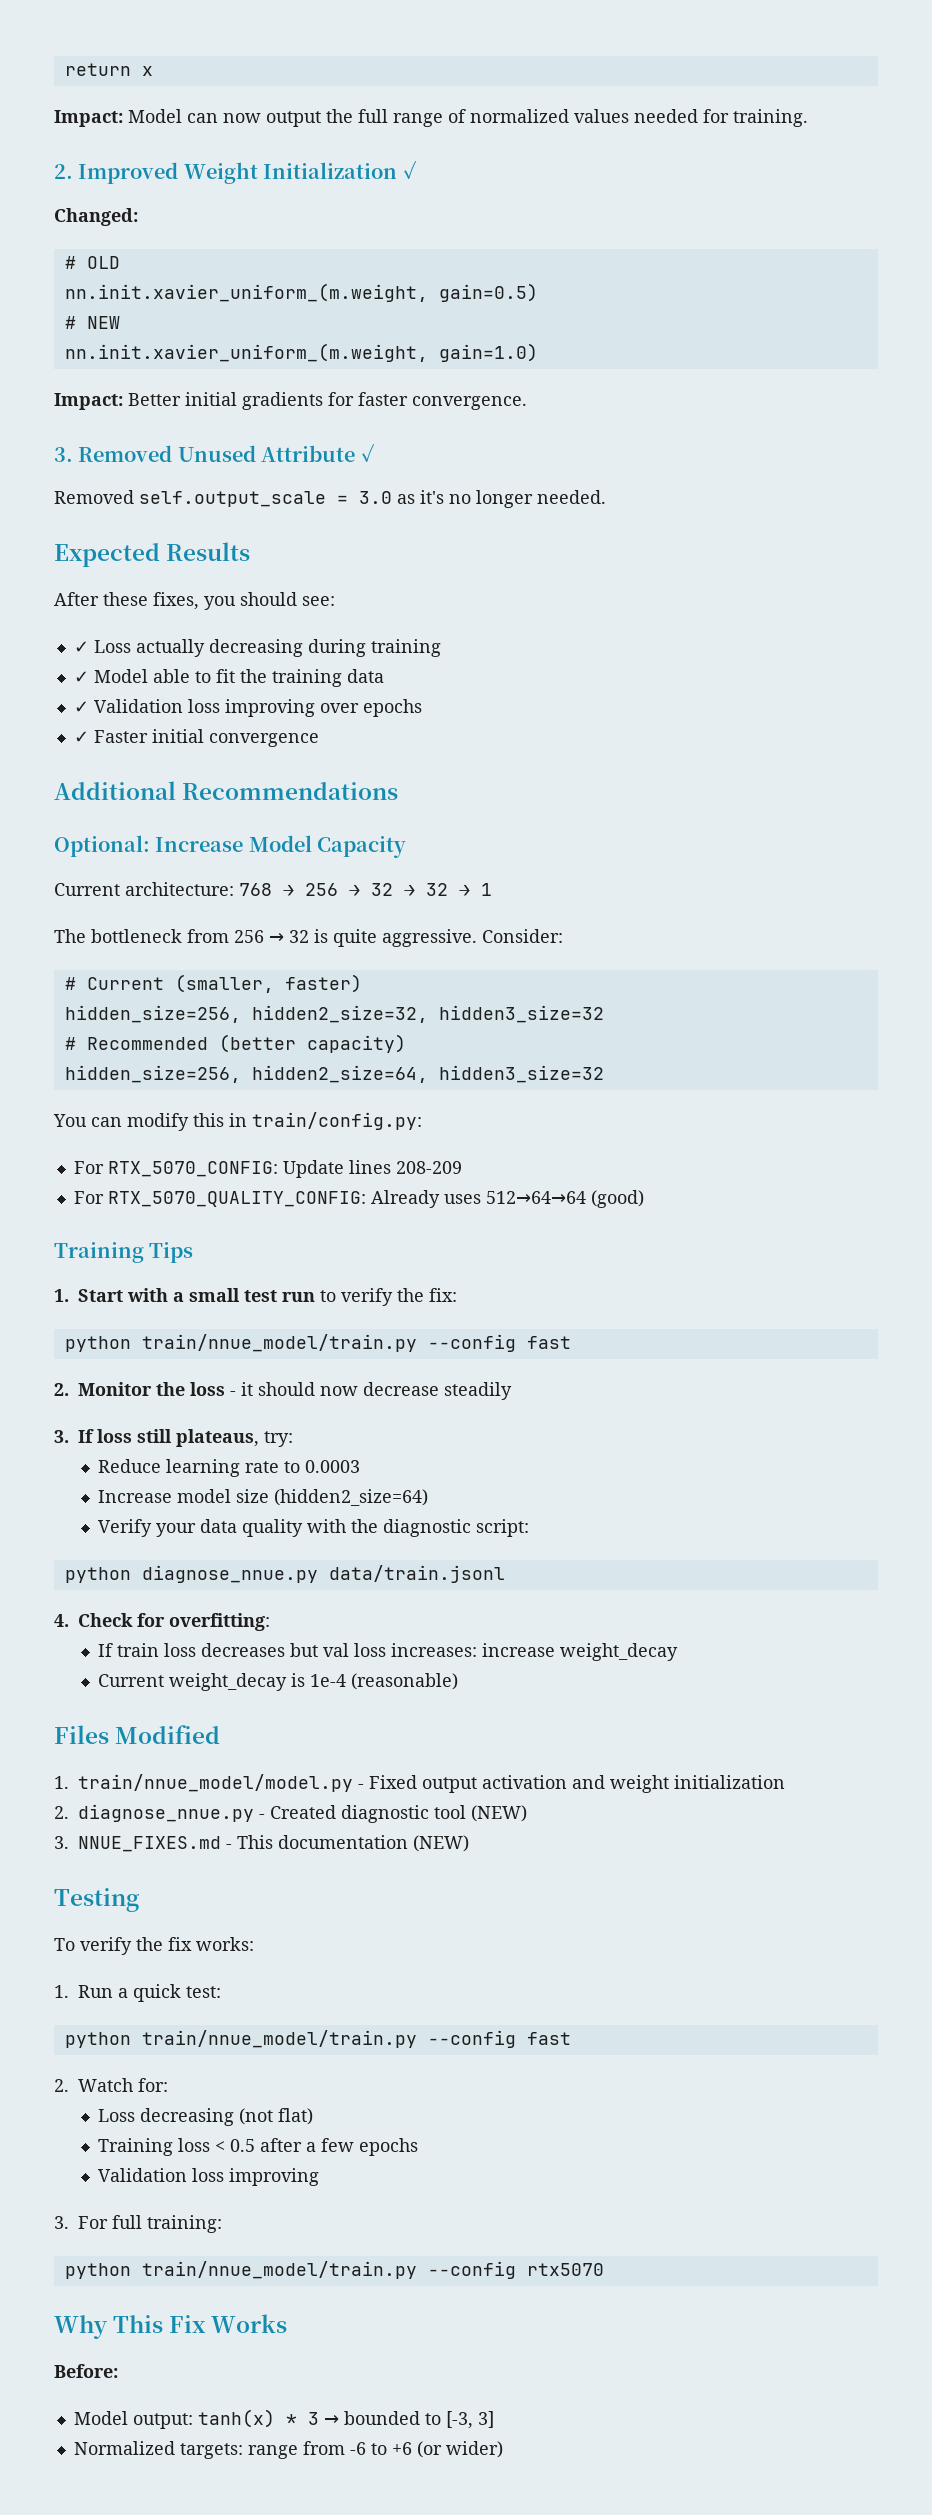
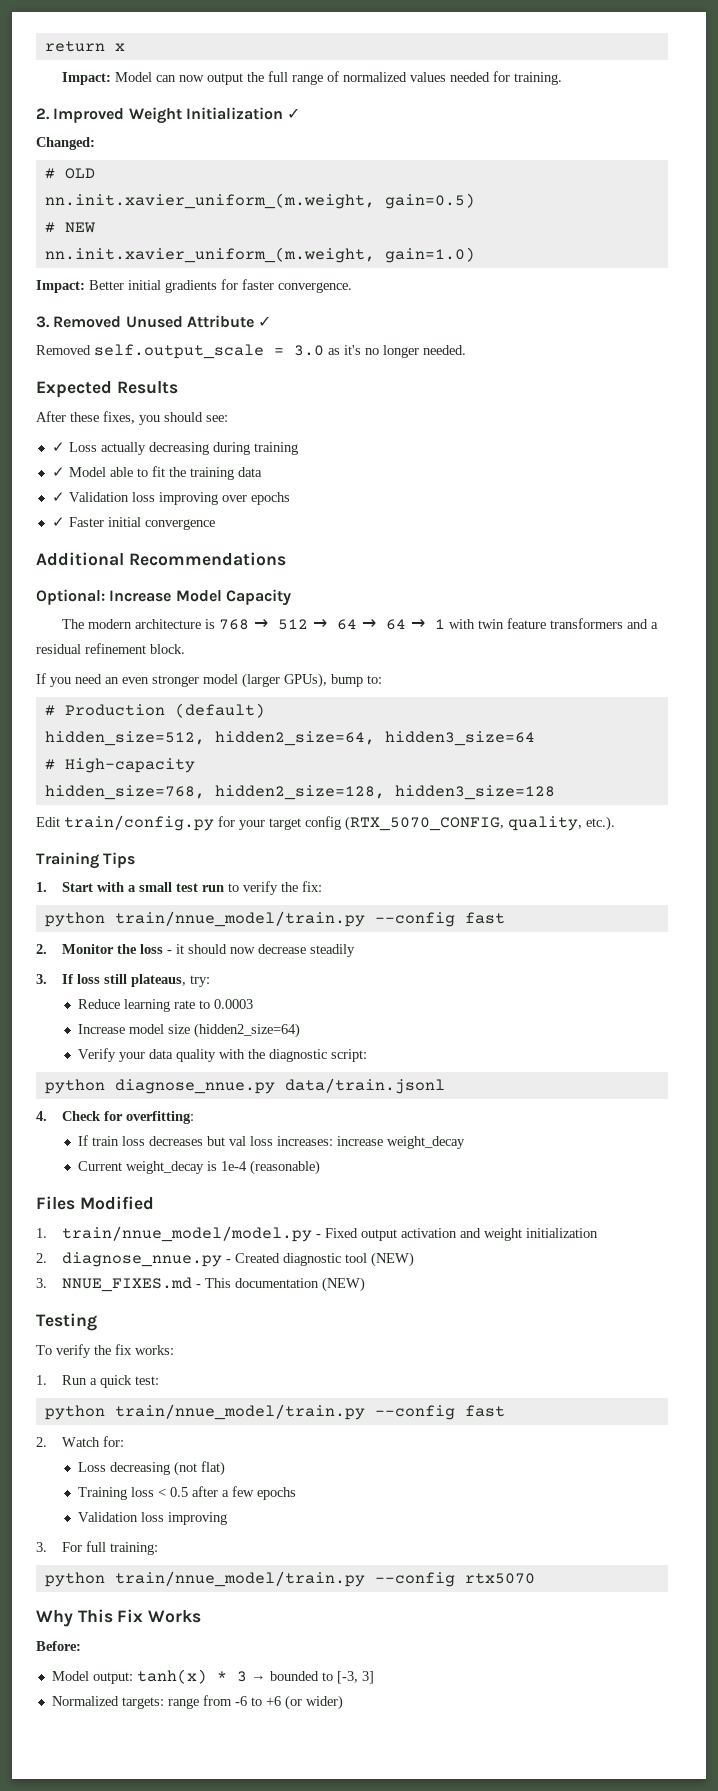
- Current architecture: 768 → 256 → 32 → 32 → 1
- The bottleneck from 256 → 32 is quite aggressive. Consider:
- # Current (smaller, faster)
- hidden_size=256, hidden2_size=32, hidden3_size=32
- # Recommended (better capacity)
- hidden_size=256, hidden2_size=64, hidden3_size=32
- You can modify this in train/config.py:
- For RTX_5070_CONFIG: Update lines 208-209
- For RTX_5070_QUALITY_CONFIG: Already uses 512→64→64 (good)
+ The modern architecture is 768 → 512 → 64 → 64 → 1 with twin feature transformers and a residual refinement block.
+ If you need an even stronger model (larger GPUs), bump to:
+ # Production (default)
+ hidden_size=512, hidden2_size=64, hidden3_size=64
+ # High-capacity
+ hidden_size=768, hidden2_size=128, hidden3_size=128
+ Edit train/config.py for your target config (RTX_5070_CONFIG, quality, etc.).

